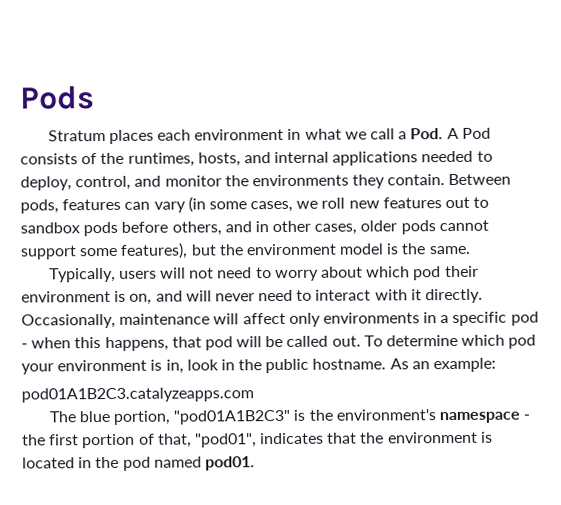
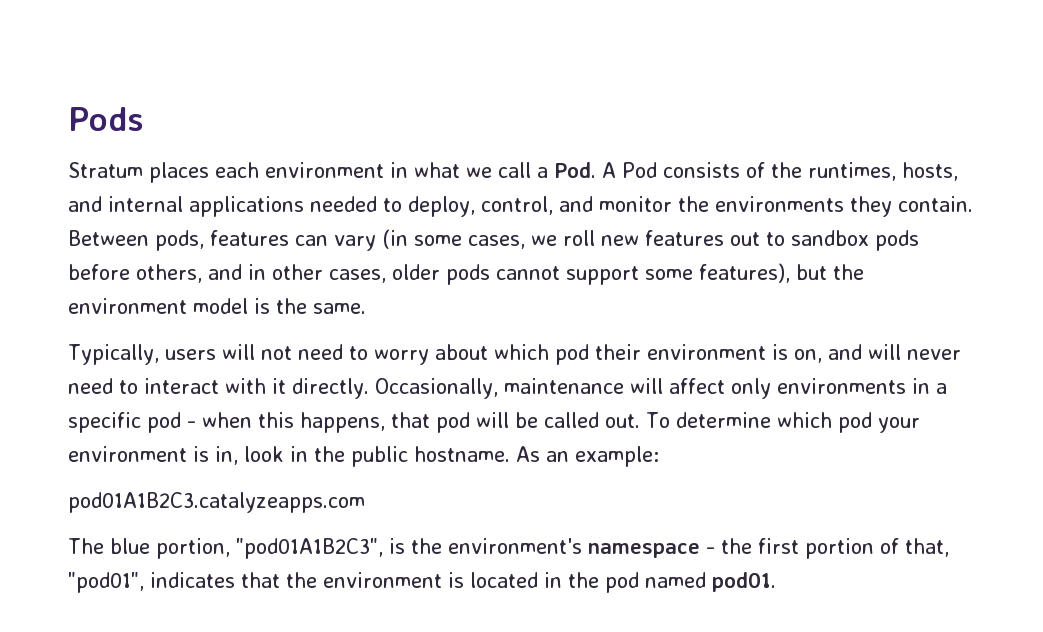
- The blue portion, "pod01A1B2C3" is the environment's namespace - the first portion of that, "pod01", indicates that the environment is located in the pod named pod01.
+ The blue portion, "pod01A1B2C3", is the environment's namespace - the first portion of that, "pod01", indicates that the environment is located in the pod named pod01.

